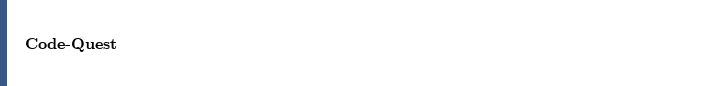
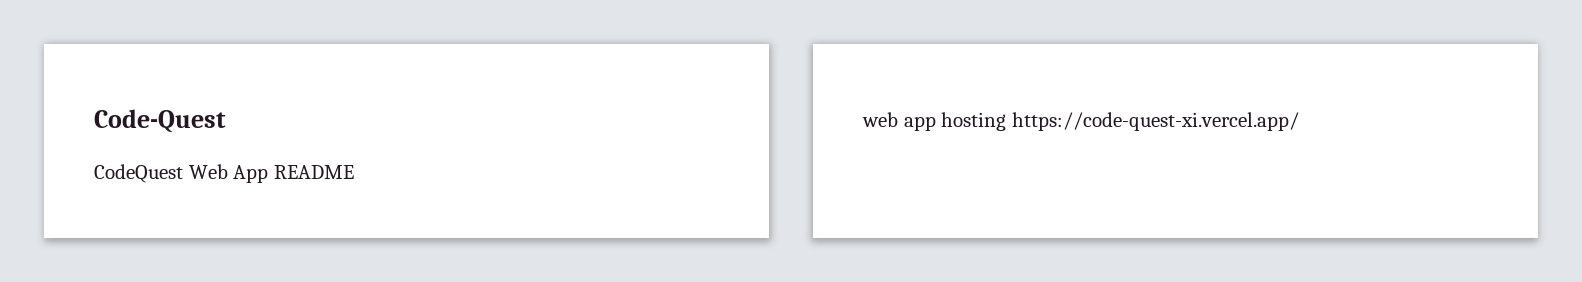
+ CodeQuest Web App README
+ web app hosting https://code-quest-xi.vercel.app/

